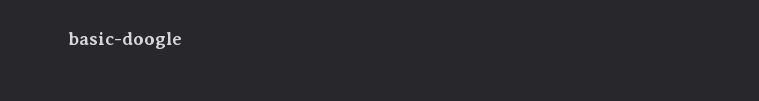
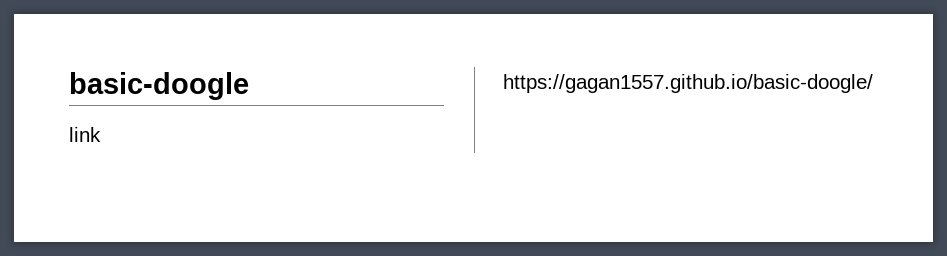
+ link https://gagan1557.github.io/basic-doogle/

